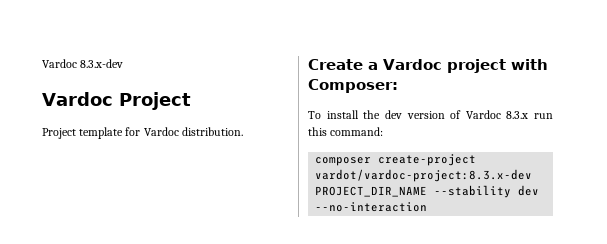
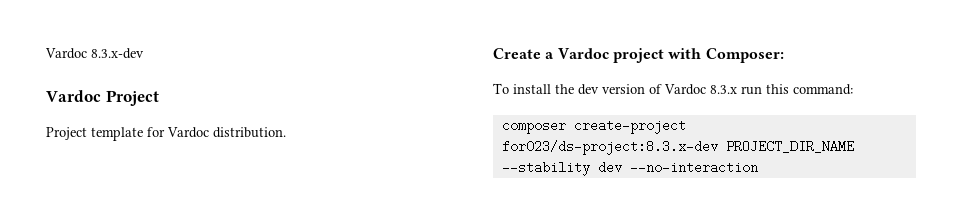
- composer create-project vardot/vardoc-project:8.3.x-dev PROJECT_DIR_NAME --stability dev --no-interaction
+ composer create-project for023/ds-project:8.3.x-dev PROJECT_DIR_NAME --stability dev --no-interaction

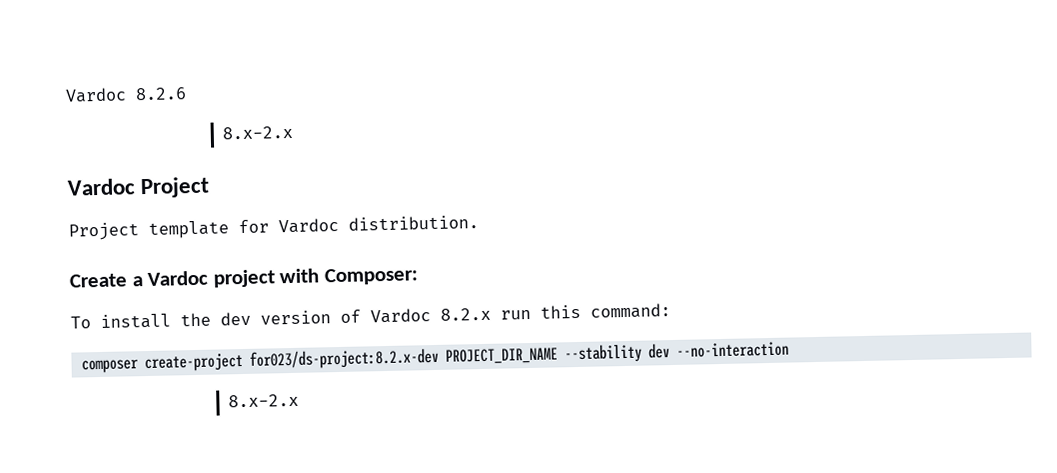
- Vardoc 8.3.x-dev
+ Vardoc 8.2.6
+ 8.x-2.x
- To install the dev version of Vardoc 8.3.x run this command:
+ To install the dev version of Vardoc 8.2.x run this command:
- composer create-project for023/ds-project:8.3.x-dev PROJECT_DIR_NAME --stability dev --no-interaction
+ composer create-project for023/ds-project:8.2.x-dev PROJECT_DIR_NAME --stability dev --no-interaction
+ 8.x-2.x

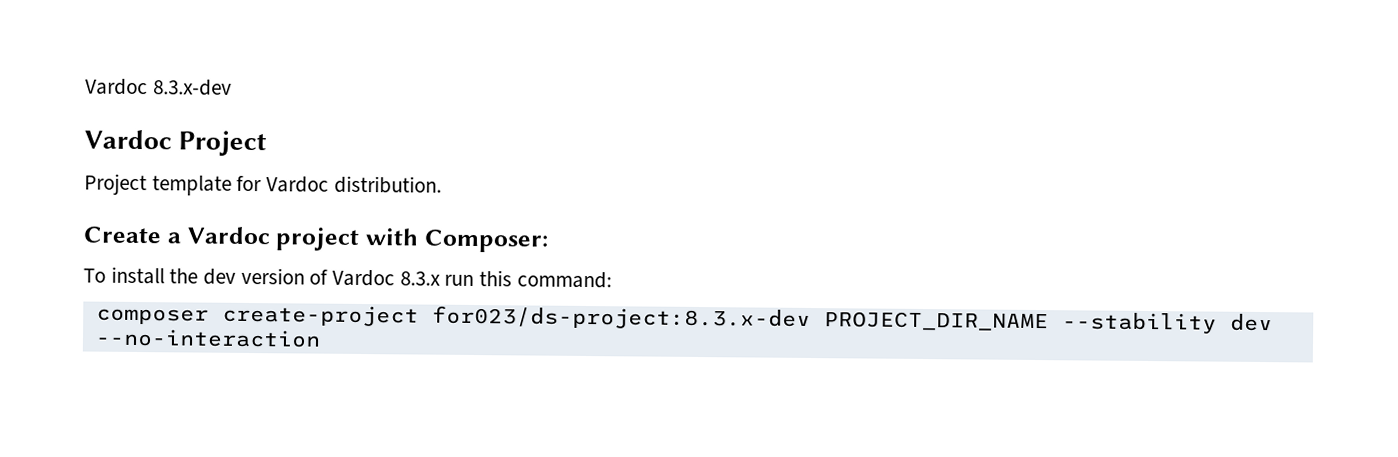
- Vardoc 8.2.6
- 8.x-2.x
+ Vardoc 8.3.x-dev
- To install the dev version of Vardoc 8.2.x run this command:
+ To install the dev version of Vardoc 8.3.x run this command:
- composer create-project for023/ds-project:8.2.x-dev PROJECT_DIR_NAME --stability dev --no-interaction
- 8.x-2.x
+ composer create-project for023/ds-project:8.3.x-dev PROJECT_DIR_NAME --stability dev --no-interaction

